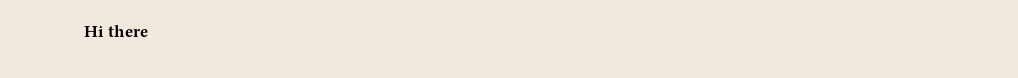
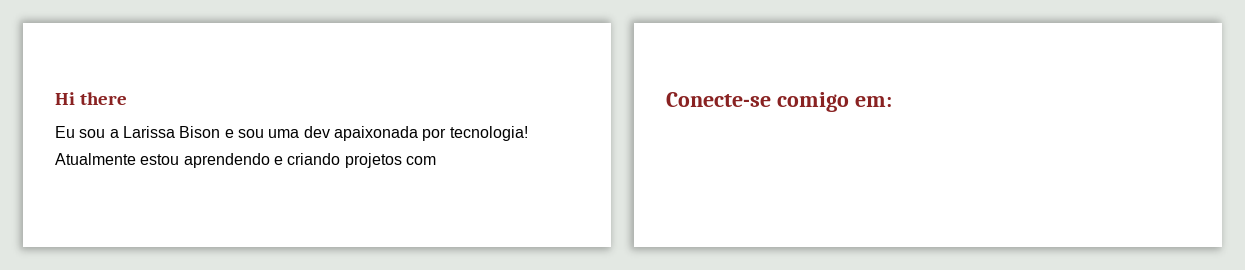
+ Eu sou a Larissa Bison e sou uma dev apaixonada por tecnologia!
+ Atualmente estou aprendendo e criando projetos com
+ Conecte-se comigo em:

